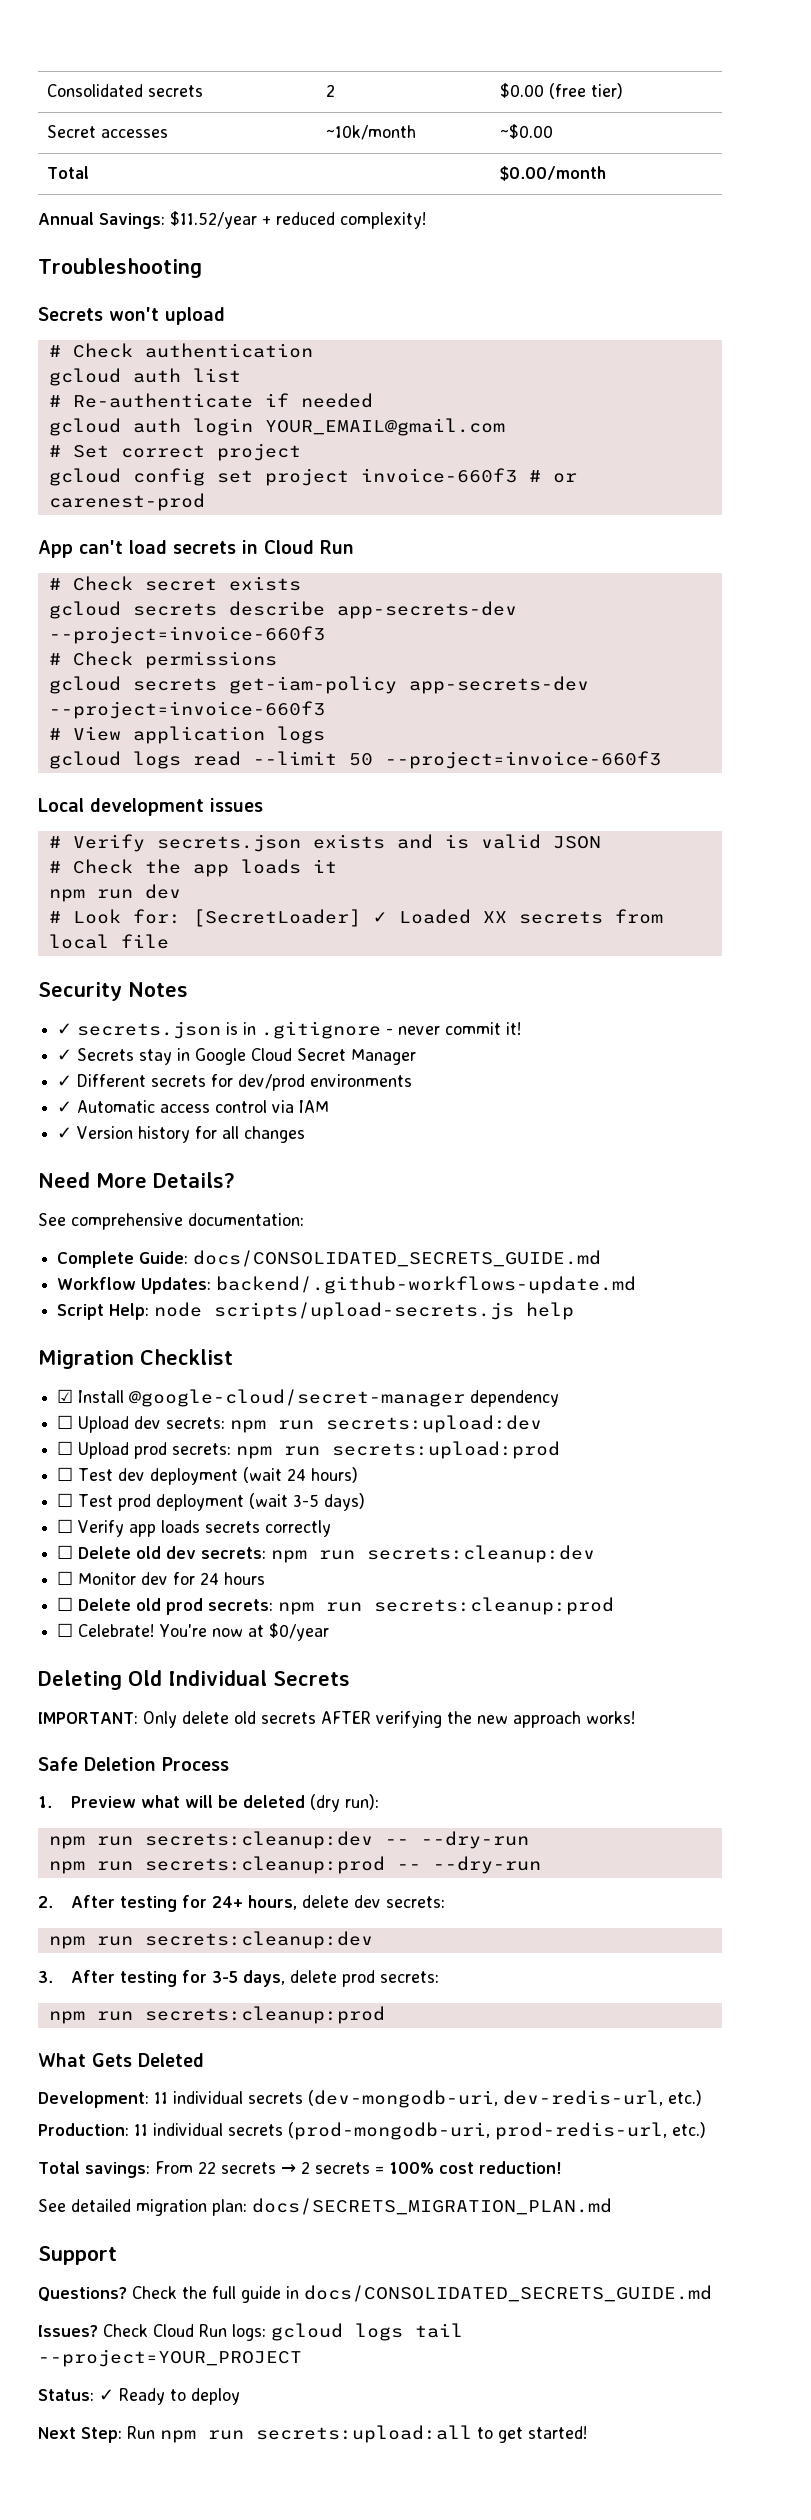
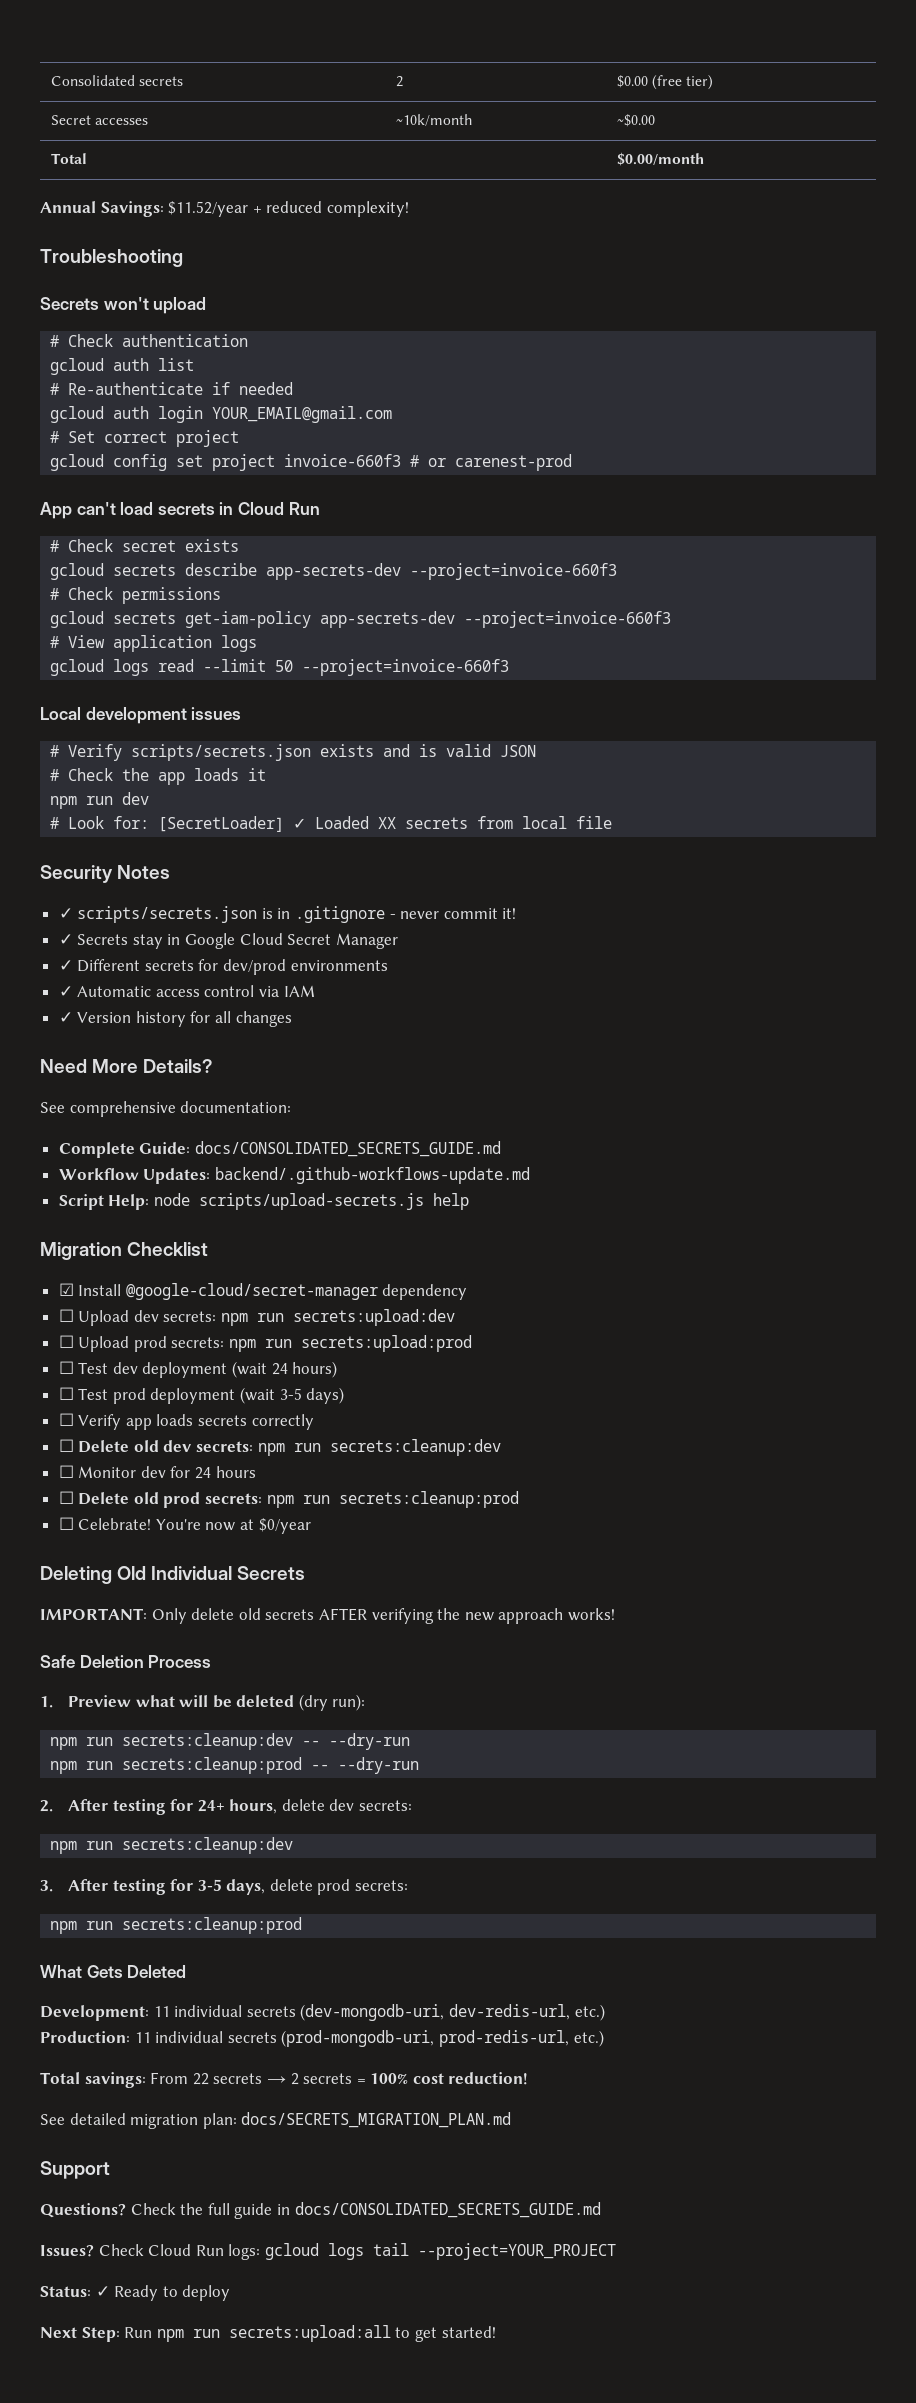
- # Verify secrets.json exists and is valid JSON
+ # Verify scripts/secrets.json exists and is valid JSON
- ✓ secrets.json is in .gitignore - never commit it!
+ ✓ scripts/secrets.json is in .gitignore - never commit it!

